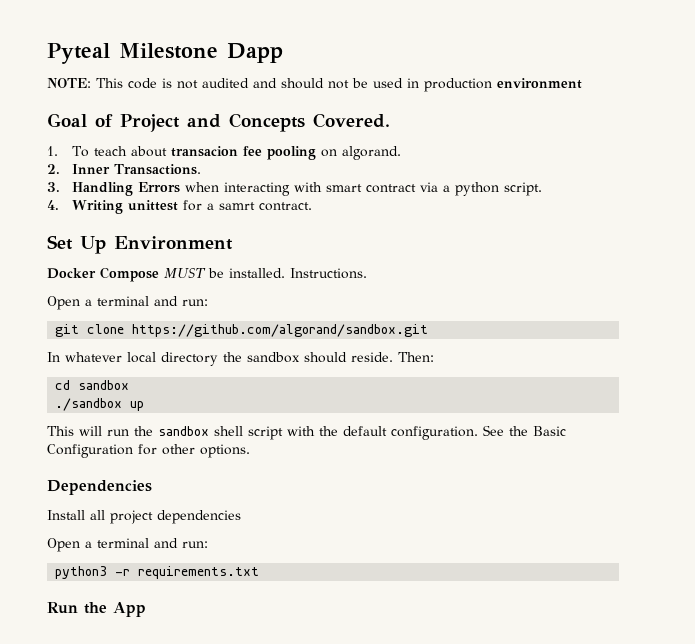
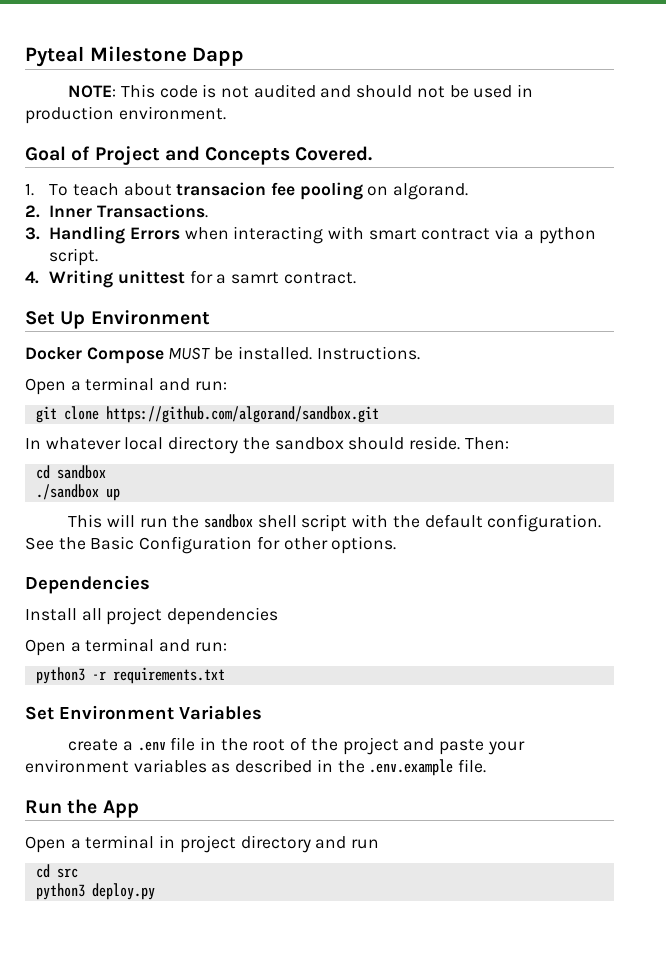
- NOTE: This code is not audited and should not be used in production environment
+ NOTE: This code is not audited and should not be used in production environment.
+ Set Environment Variables
+ create a .env file in the root of the project and paste your environment variables as described in the .env.example file.
  Run the App
+ Open a terminal in project directory and run
+ cd src
+ python3 deploy.py

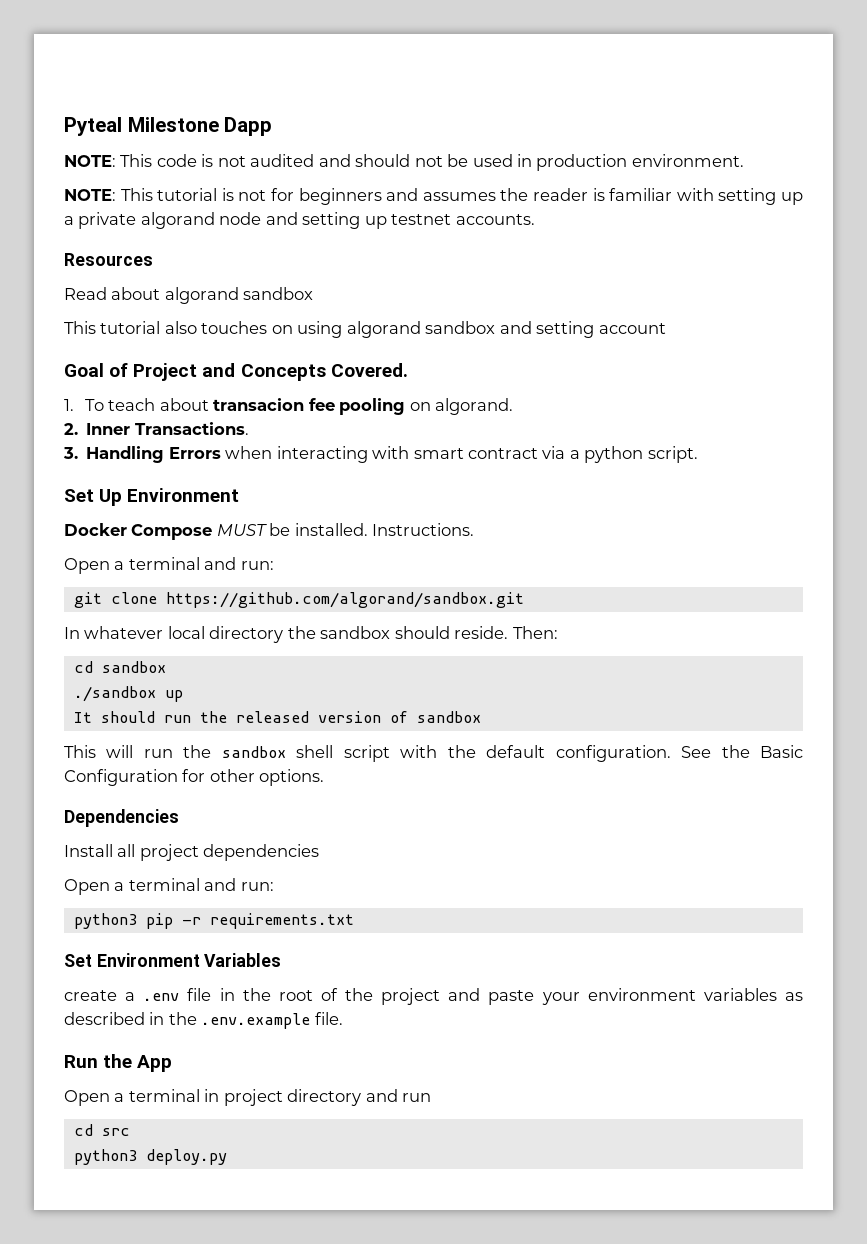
+ NOTE: This tutorial is not for beginners and assumes the reader is familiar with setting up a private algorand node and setting up testnet accounts.
+ Resources
+ Read about algorand sandbox
+ This tutorial also touches on using algorand sandbox and setting account
- 4. Writing unittest for a samrt contract.
+ It should run the released version of sandbox
- python3 -r requirements.txt
+ python3 pip -r requirements.txt

